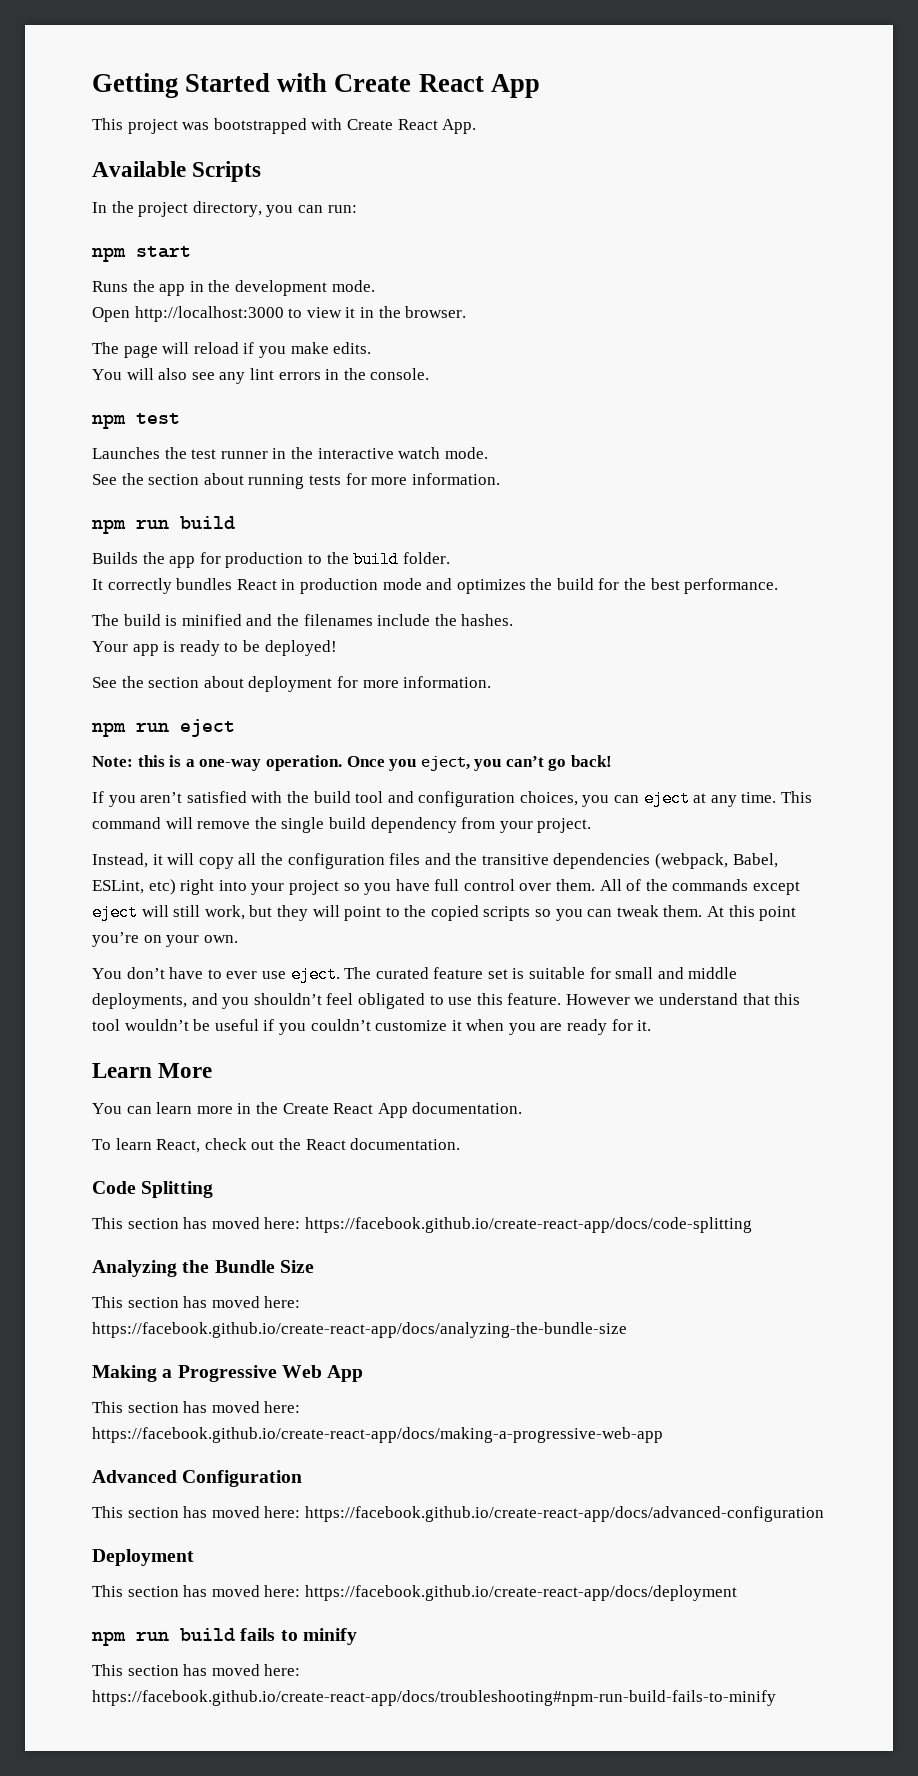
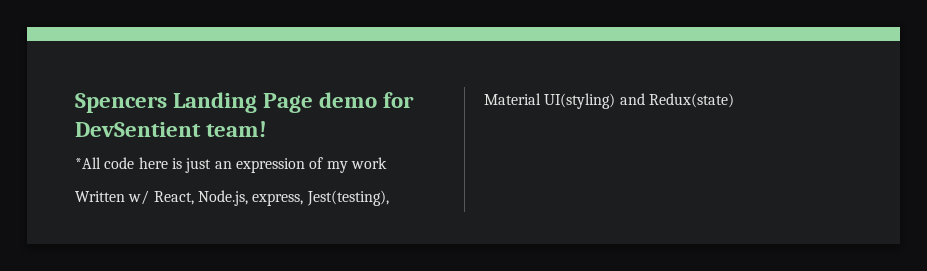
- Getting Started with Create React App
- This project was bootstrapped with Create React App.
- Available Scripts
- In the project directory, you can run:
- npm start
- Runs the app in the development mode.
- Open http://localhost:3000 to view it in the browser.
- The page will reload if you make edits.
- You will also see any lint errors in the console.
- npm test
- Launches the test runner in the interactive watch mode.
- See the section about running tests for more information.
- npm run build
- Builds the app for production to the build folder.
- It correctly bundles React in production mode and optimizes the build for the best performance.
- The build is minified and the filenames include the hashes.
- Your app is ready to be deployed!
- See the section about deployment for more information.
- npm run eject
- Note: this is a one-way operation. Once you eject, you can’t go back!
- If you aren’t satisfied with the build tool and configuration choices, you can eject at any time. This command will remove the single build dependency from your project.
- Instead, it will copy all the configuration files and the transitive dependencies (webpack, Babel, ESLint, etc) right into your project so you have full control over them. All of the commands except eject will still work, but they will point to the copied scripts so you can tweak them. At this point you’re on your own.
- You don’t have to ever use eject. The curated feature set is suitable for small and middle deployments, and you shouldn’t feel obligated to use this feature. However we understand that this tool wouldn’t be useful if you couldn’t customize it when you are ready for it.
- Learn More
- You can learn more in the Create React App documentation.
- To learn React, check out the React documentation.
- Code Splitting
- This section has moved here: https://facebook.github.io/create-react-app/docs/code-splitting
- Analyzing the Bundle Size
- This section has moved here: https://facebook.github.io/create-react-app/docs/analyzing-the-bundle-size
- Making a Progressive Web App
- This section has moved here: https://facebook.github.io/create-react-app/docs/making-a-progressive-web-app
- Advanced Configuration
- This section has moved here: https://facebook.github.io/create-react-app/docs/advanced-configuration
- Deployment
- This section has moved here: https://facebook.github.io/create-react-app/docs/deployment
- npm run build fails to minify
- This section has moved here: https://facebook.github.io/create-react-app/docs/troubleshooting#npm-run-build-fails-to-minify
+ Spencers Landing Page demo for DevSentient team!
+ *All code here is just an expression of my work
+ Written w/ React, Node.js, express, Jest(testing), Material UI(styling) and Redux(state)

